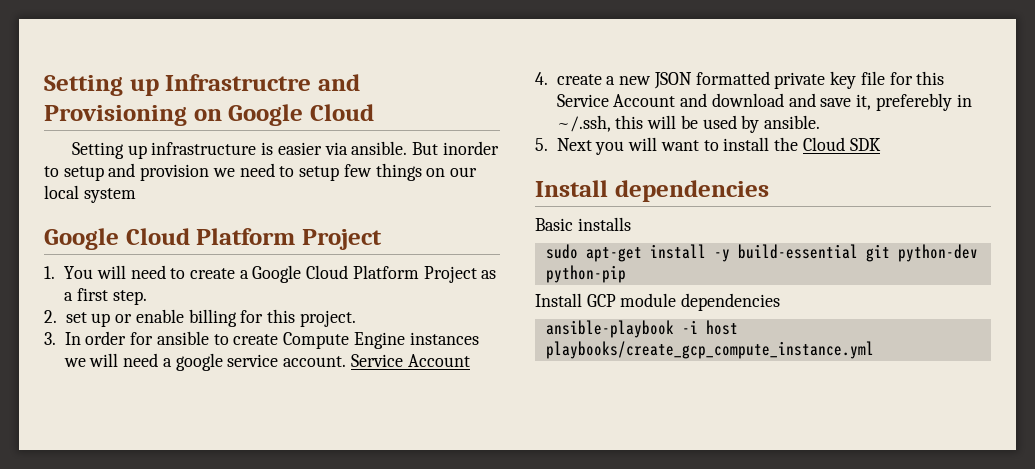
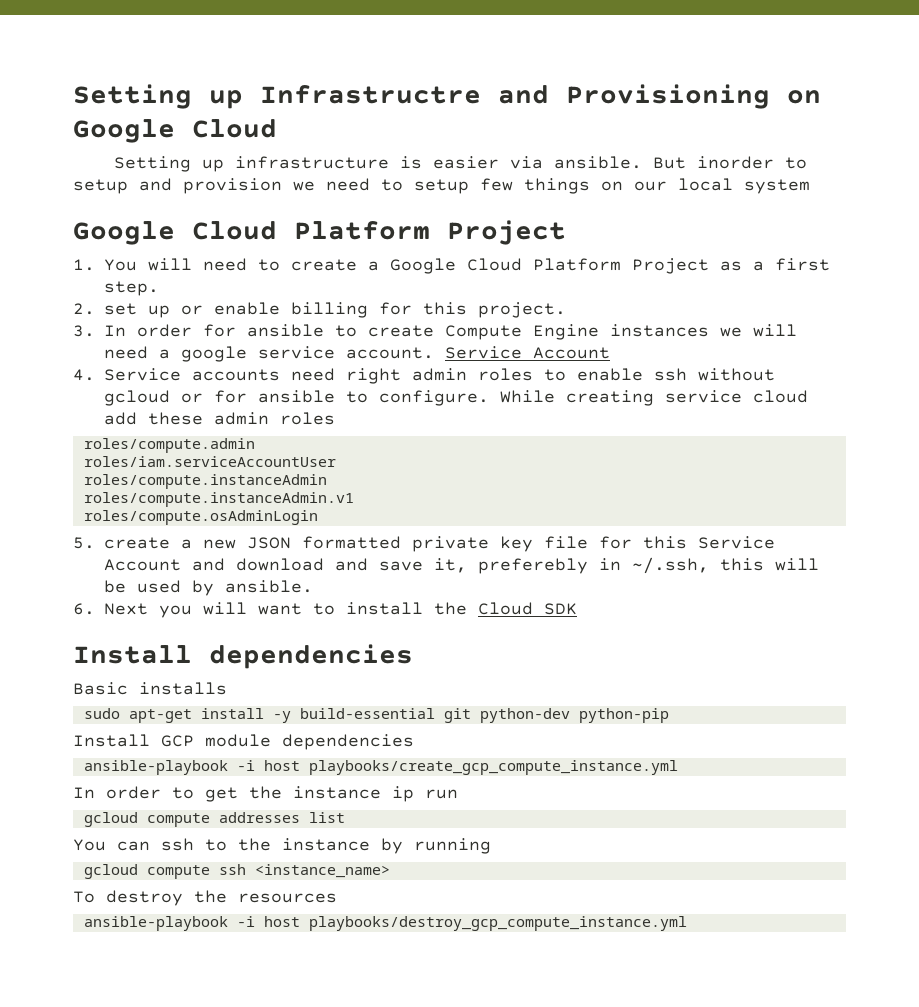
- 4. create a new JSON formatted private key file for this Service Account and download and save it, preferebly in ~/.ssh, this will be used by ansible.
+ 4. Service accounts need right admin roles to enable ssh without gcloud or for ansible to configure. While creating service cloud add these admin roles
+ roles/compute.admin
+ roles/iam.serviceAccountUser
+ roles/compute.instanceAdmin
+ roles/compute.instanceAdmin.v1
+ roles/compute.osAdminLogin
+ 5. create a new JSON formatted private key file for this Service Account and download and save it, preferebly in ~/.ssh, this will be used by ansible.
- 5. Next you will want to install the Cloud SDK
+ 6. Next you will want to install the Cloud SDK
+ In order to get the instance ip run
+ gcloud compute addresses list
+ You can ssh to the instance by running
+ gcloud compute ssh <instance_name>
+ To destroy the resources
+ ansible-playbook -i host playbooks/destroy_gcp_compute_instance.yml

